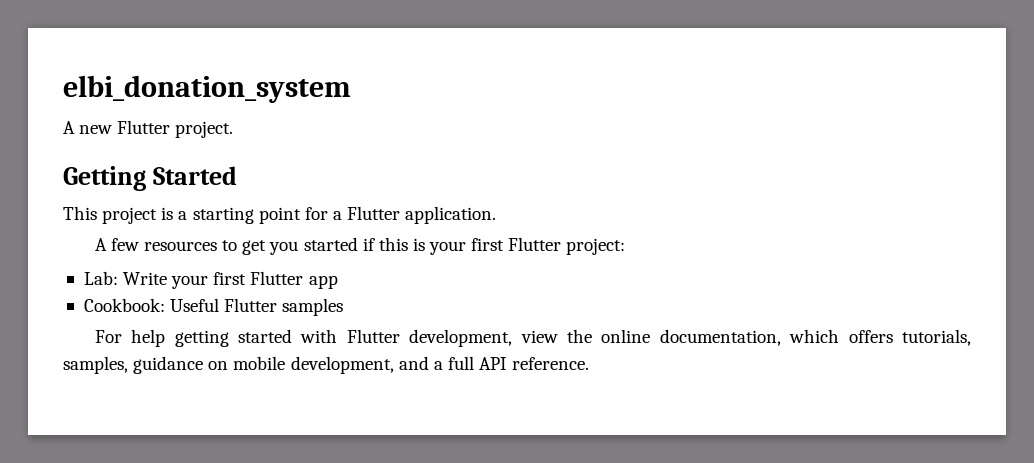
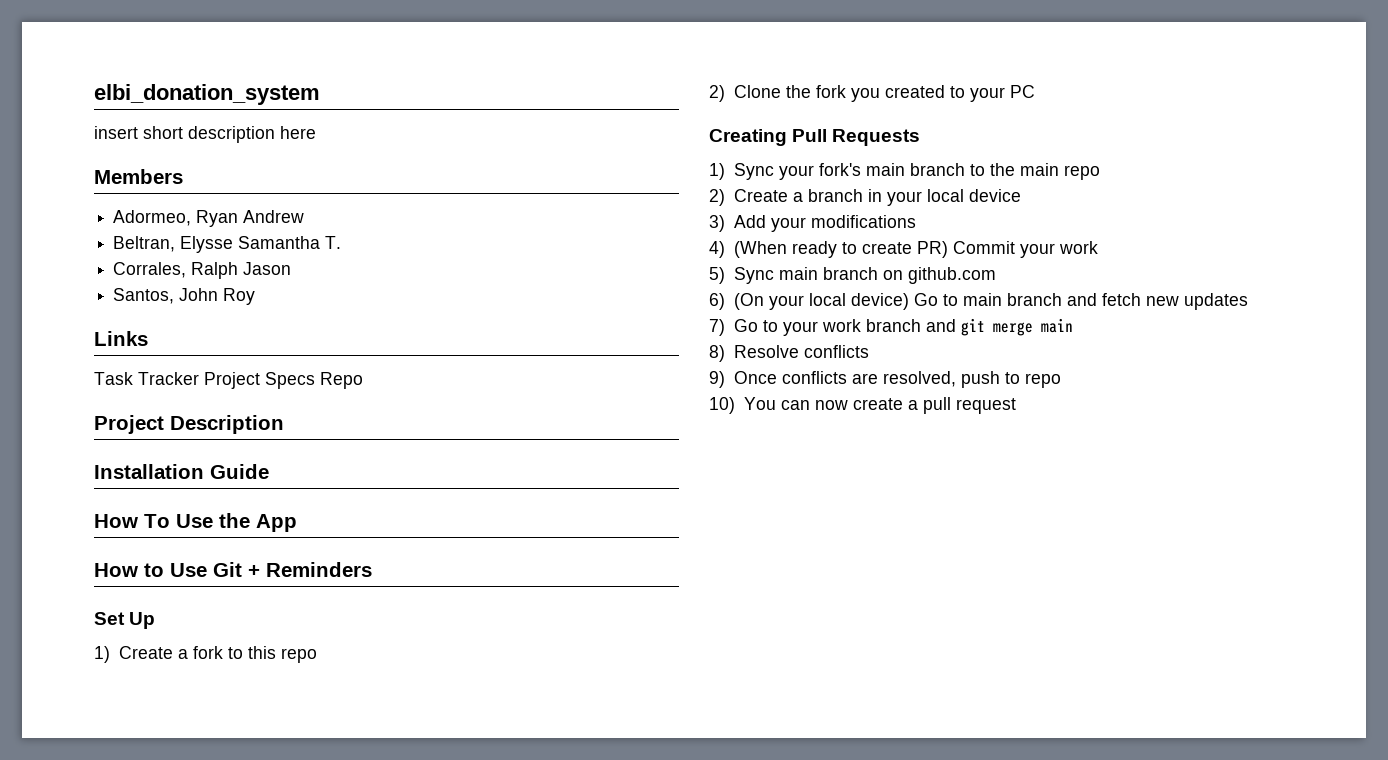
- A new Flutter project.
- Getting Started
- This project is a starting point for a Flutter application.
- A few resources to get you started if this is your first Flutter project:
- Lab: Write your first Flutter app
- Cookbook: Useful Flutter samples
- For help getting started with Flutter development, view the online documentation, which offers tutorials, samples, guidance on mobile development, and a full API reference.
+ insert short description here
+ Members
+ Adormeo, Ryan Andrew
+ Beltran, Elysse Samantha T.
+ Corrales, Ralph Jason
+ Santos, John Roy
+ Links
+ Task Tracker Project Specs Repo
+ Project Description
+ Installation Guide
+ How To Use the App
+ How to Use Git + Reminders
+ Set Up
+ 1) Create a fork to this repo
+ 2) Clone the fork you created to your PC
+ Creating Pull Requests
+ 1) Sync your fork's main branch to the main repo
+ 2) Create a branch in your local device
+ 3) Add your modifications
+ 4) (When ready to create PR) Commit your work
+ 5) Sync main branch on github.com
+ 6) (On your local device) Go to main branch and fetch new updates
+ 7) Go to your work branch and git merge main
+ 8) Resolve conflicts
+ 9) Once conflicts are resolved, push to repo
+ 10) You can now create a pull request

